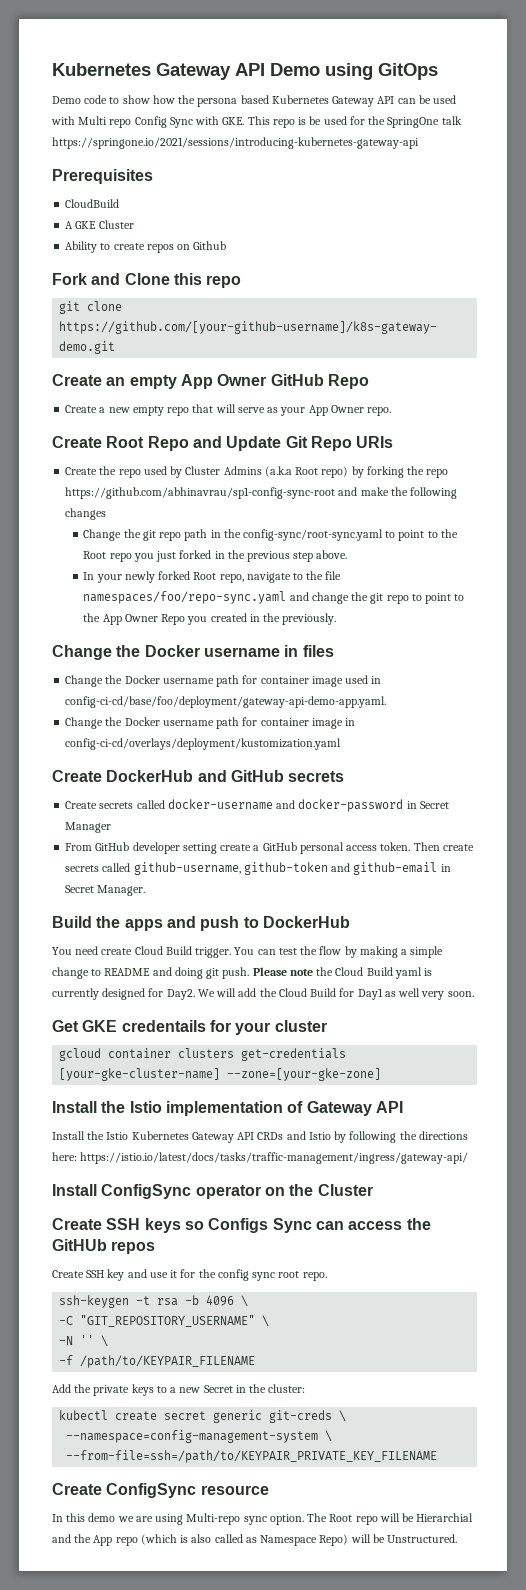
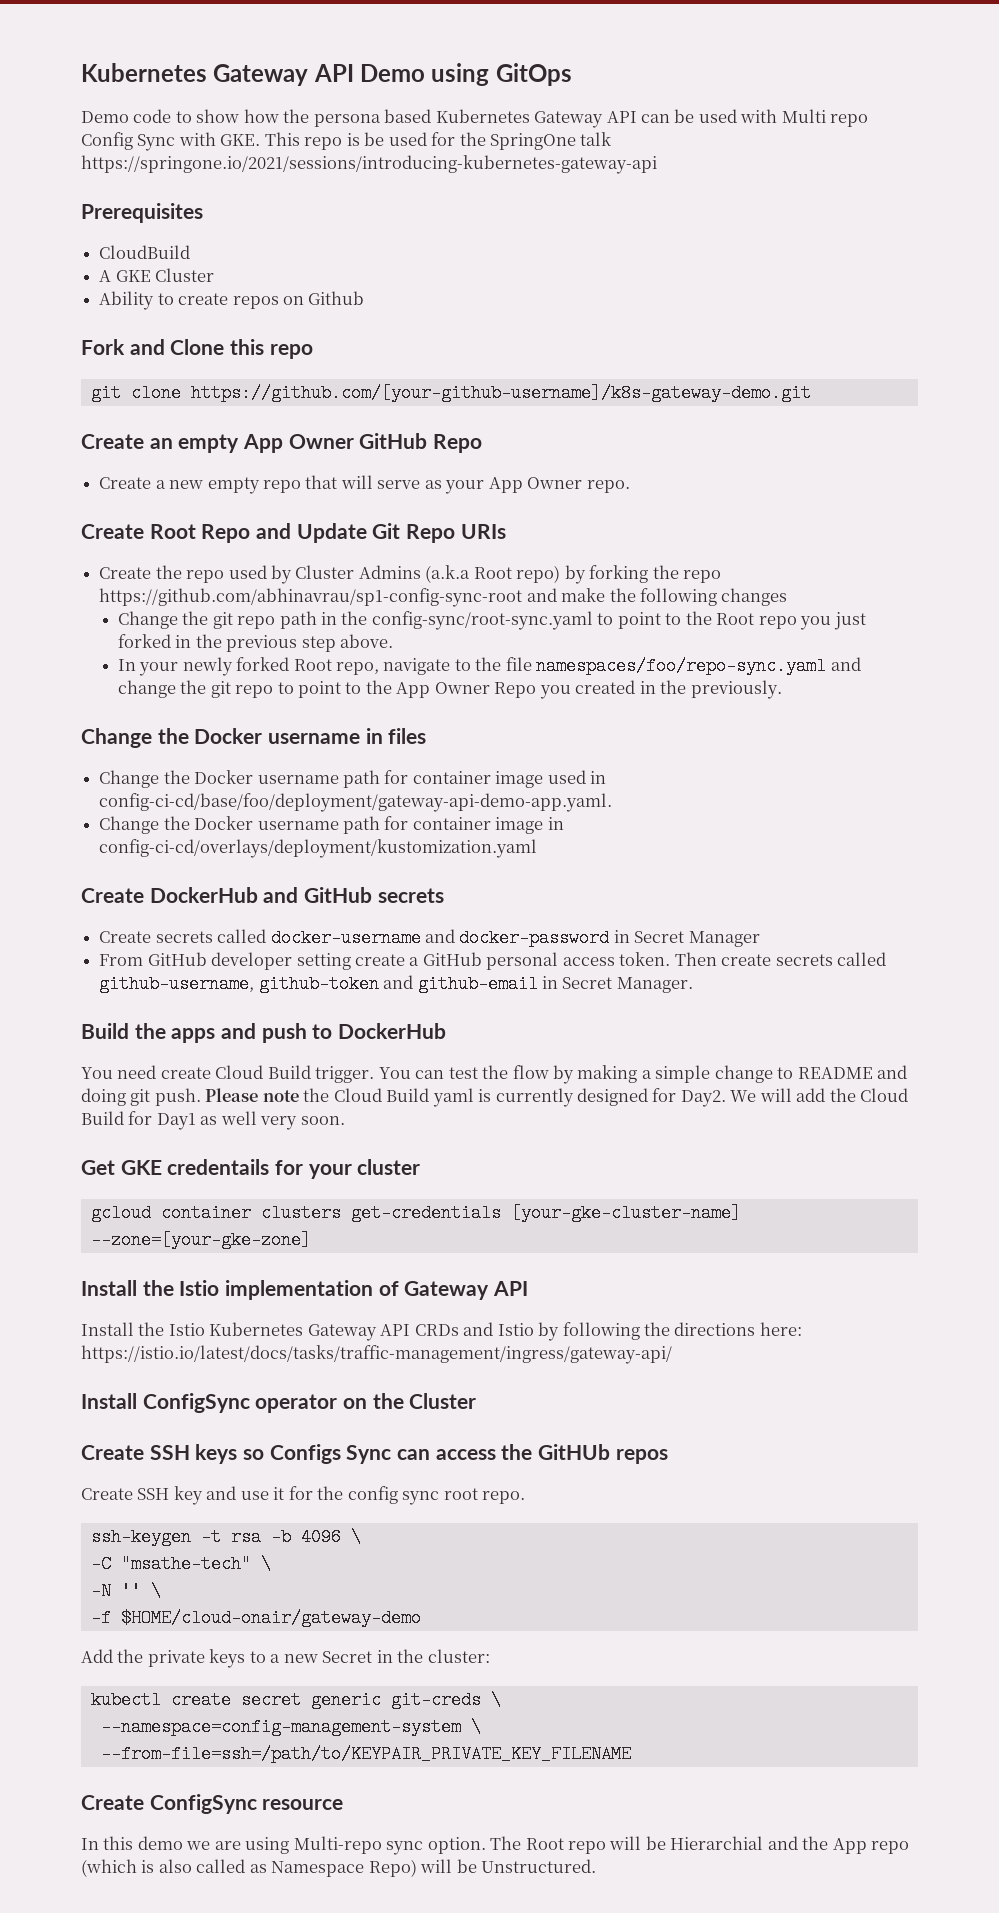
- -C "GIT_REPOSITORY_USERNAME" \
+ -C "msathe-tech" \
- -f /path/to/KEYPAIR_FILENAME
+ -f $HOME/cloud-onair/gateway-demo

